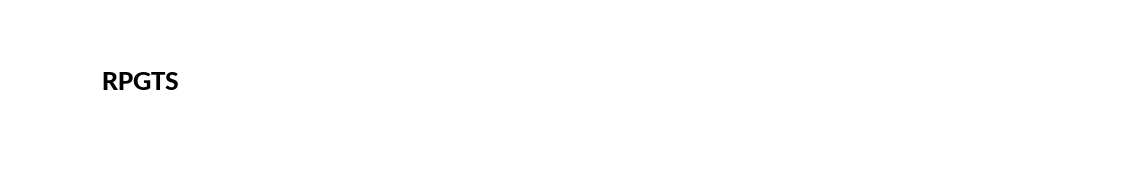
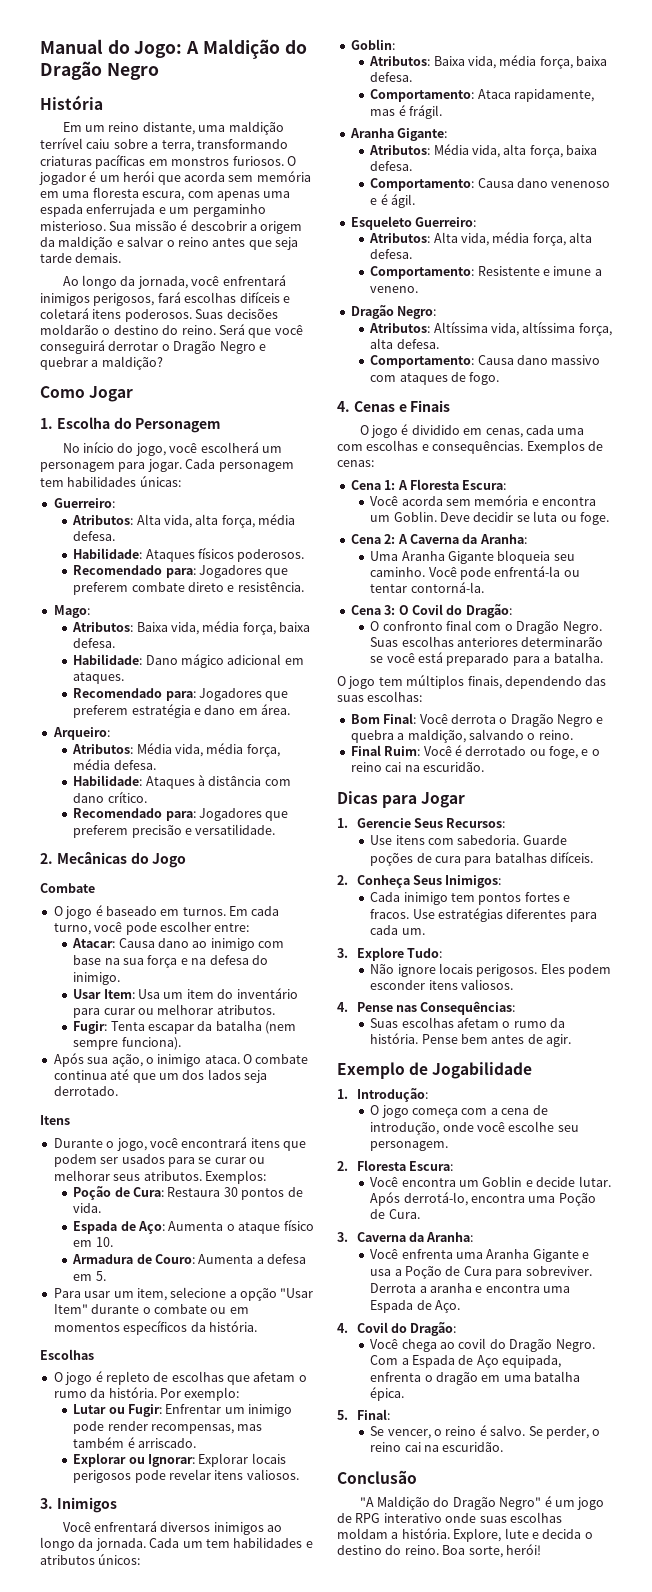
- RPGTS
+ Manual do Jogo: A Maldição do Dragão Negro
+ História
+ Em um reino distante, uma maldição terrível caiu sobre a terra, transformando criaturas pacíficas em monstros furiosos. O jogador é um herói que acorda sem memória em uma floresta escura, com apenas uma espada enferrujada e um pergaminho misterioso. Sua missão é descobrir a origem da maldição e salvar o reino antes que seja tarde demais.
+ Ao longo da jornada, você enfrentará inimigos perigosos, fará escolhas difíceis e coletará itens poderosos. Suas decisões moldarão o destino do reino. Será que você conseguirá derrotar o Dragão Negro e quebrar a maldição?
+ Como Jogar
+ 1. Escolha do Personagem
+ No início do jogo, você escolherá um personagem para jogar. Cada personagem tem habilidades únicas:
+ Guerreiro:
+ Atributos: Alta vida, alta força, média defesa.
+ Habilidade: Ataques físicos poderosos.
+ Recomendado para: Jogadores que preferem combate direto e resistência.
+ Mago:
+ Atributos: Baixa vida, média força, baixa defesa.
+ Habilidade: Dano mágico adicional em ataques.
+ Recomendado para: Jogadores que preferem estratégia e dano em área.
+ Arqueiro:
+ Atributos: Média vida, média força, média defesa.
+ Habilidade: Ataques à distância com dano crítico.
+ Recomendado para: Jogadores que preferem precisão e versatilidade.
+ 2. Mecânicas do Jogo
+ Combate
+ O jogo é baseado em turnos. Em cada turno, você pode escolher entre:
+ Atacar: Causa dano ao inimigo com base na sua força e na defesa do inimigo.
+ Usar Item: Usa um item do inventário para curar ou melhorar atributos.
+ Fugir: Tenta escapar da batalha (nem sempre funciona).
+ Após sua ação, o inimigo ataca. O combate continua até que um dos lados seja derrotado.
+ Itens
+ Durante o jogo, você encontrará itens que podem ser usados para se curar ou melhorar seus atributos. Exemplos:
+ Poção de Cura: Restaura 30 pontos de vida.
+ Espada de Aço: Aumenta o ataque físico em 10.
+ Armadura de Couro: Aumenta a defesa em 5.
+ Para usar um item, selecione a opção "Usar Item" durante o combate ou em momentos específicos da história.
+ Escolhas
+ O jogo é repleto de escolhas que afetam o rumo da história. Por exemplo:
+ Lutar ou Fugir: Enfrentar um inimigo pode render recompensas, mas também é arriscado.
+ Explorar ou Ignorar: Explorar locais perigosos pode revelar itens valiosos.
+ 3. Inimigos
+ Você enfrentará diversos inimigos ao longo da jornada. Cada um tem habilidades e atributos únicos:
+ Goblin:
+ Atributos: Baixa vida, média força, baixa defesa.
+ Comportamento: Ataca rapidamente, mas é frágil.
+ Aranha Gigante:
+ Atributos: Média vida, alta força, baixa defesa.
+ Comportamento: Causa dano venenoso e é ágil.
+ Esqueleto Guerreiro:
+ Atributos: Alta vida, média força, alta defesa.
+ Comportamento: Resistente e imune a veneno.
+ Dragão Negro:
+ Atributos: Altíssima vida, altíssima força, alta defesa.
+ Comportamento: Causa dano massivo com ataques de fogo.
+ 4. Cenas e Finais
+ O jogo é dividido em cenas, cada uma com escolhas e consequências. Exemplos de cenas:
+ Cena 1: A Floresta Escura:
+ Você acorda sem memória e encontra um Goblin. Deve decidir se luta ou foge.
+ Cena 2: A Caverna da Aranha:
+ Uma Aranha Gigante bloqueia seu caminho. Você pode enfrentá-la ou tentar contorná-la.
+ Cena 3: O Covil do Dragão:
+ O confronto final com o Dragão Negro. Suas escolhas anteriores determinarão se você está preparado para a batalha.
+ O jogo tem múltiplos finais, dependendo das suas escolhas:
+ Bom Final: Você derrota o Dragão Negro e quebra a maldição, salvando o reino.
+ Final Ruim: Você é derrotado ou foge, e o reino cai na escuridão.
+ Dicas para Jogar
+ 1. Gerencie Seus Recursos:
+ Use itens com sabedoria. Guarde poções de cura para batalhas difíceis.
+ 2. Conheça Seus Inimigos:
+ Cada inimigo tem pontos fortes e fracos. Use estratégias diferentes para cada um.
+ 3. Explore Tudo:
+ Não ignore locais perigosos. Eles podem esconder itens valiosos.
+ 4. Pense nas Consequências:
+ Suas escolhas afetam o rumo da história. Pense bem antes de agir.
+ Exemplo de Jogabilidade
+ 1. Introdução:
+ O jogo começa com a cena de introdução, onde você escolhe seu personagem.
+ 2. Floresta Escura:
+ Você encontra um Goblin e decide lutar. Após derrotá-lo, encontra uma Poção de Cura.
+ 3. Caverna da Aranha:
+ Você enfrenta uma Aranha Gigante e usa a Poção de Cura para sobreviver. Derrota a aranha e encontra uma Espada de Aço.
+ 4. Covil do Dragão:
+ Você chega ao covil do Dragão Negro. Com a Espada de Aço equipada, enfrenta o dragão em uma batalha épica.
+ 5. Final:
+ Se vencer, o reino é salvo. Se perder, o reino cai na escuridão.
+ Conclusão
+ "A Maldição do Dragão Negro" é um jogo de RPG interativo onde suas escolhas moldam a história. Explore, lute e decida o destino do reino. Boa sorte, herói!

